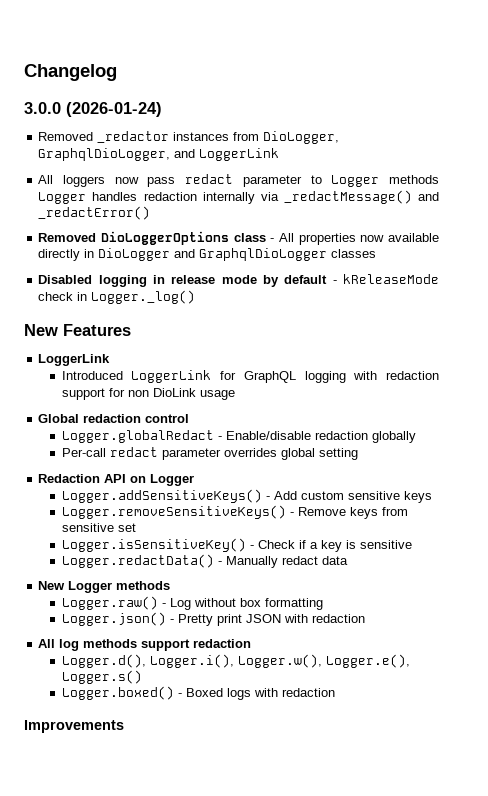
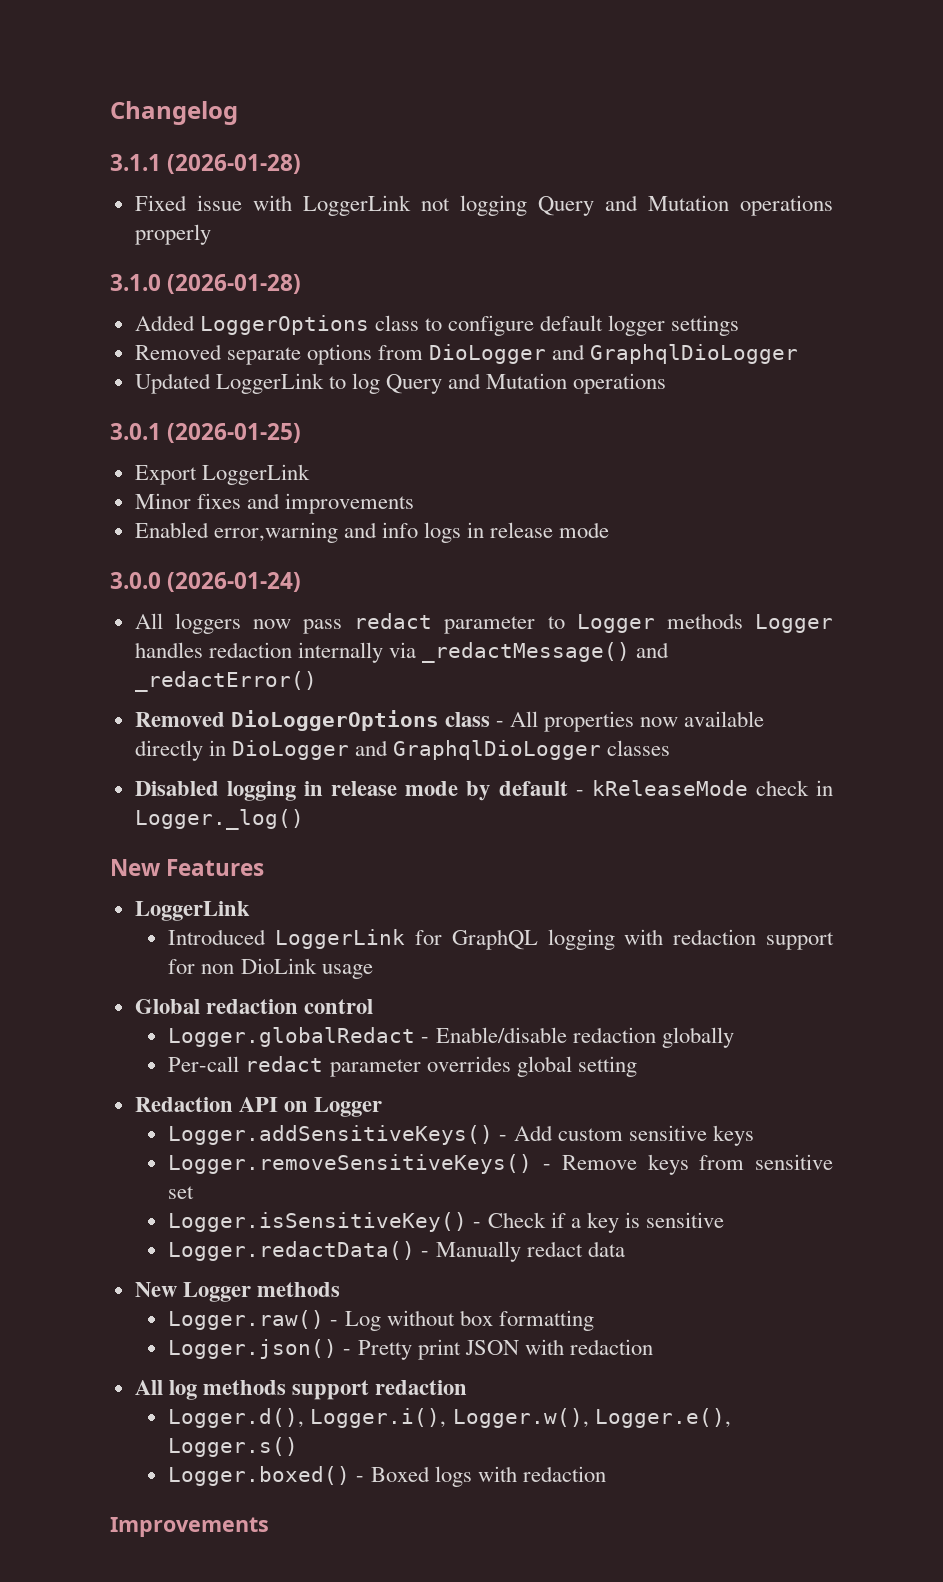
+ 3.1.1 (2026-01-28)
+ Fixed issue with LoggerLink not logging Query and Mutation operations properly
+ 3.1.0 (2026-01-28)
+ Added LoggerOptions class to configure default logger settings
+ Removed separate options from DioLogger and GraphqlDioLogger
+ Updated LoggerLink to log Query and Mutation operations
+ 3.0.1 (2026-01-25)
+ Export LoggerLink
+ Minor fixes and improvements
+ Enabled error,warning and info logs in release mode
  3.0.0 (2026-01-24)
- Removed _redactor instances from DioLogger, GraphqlDioLogger, and LoggerLink

